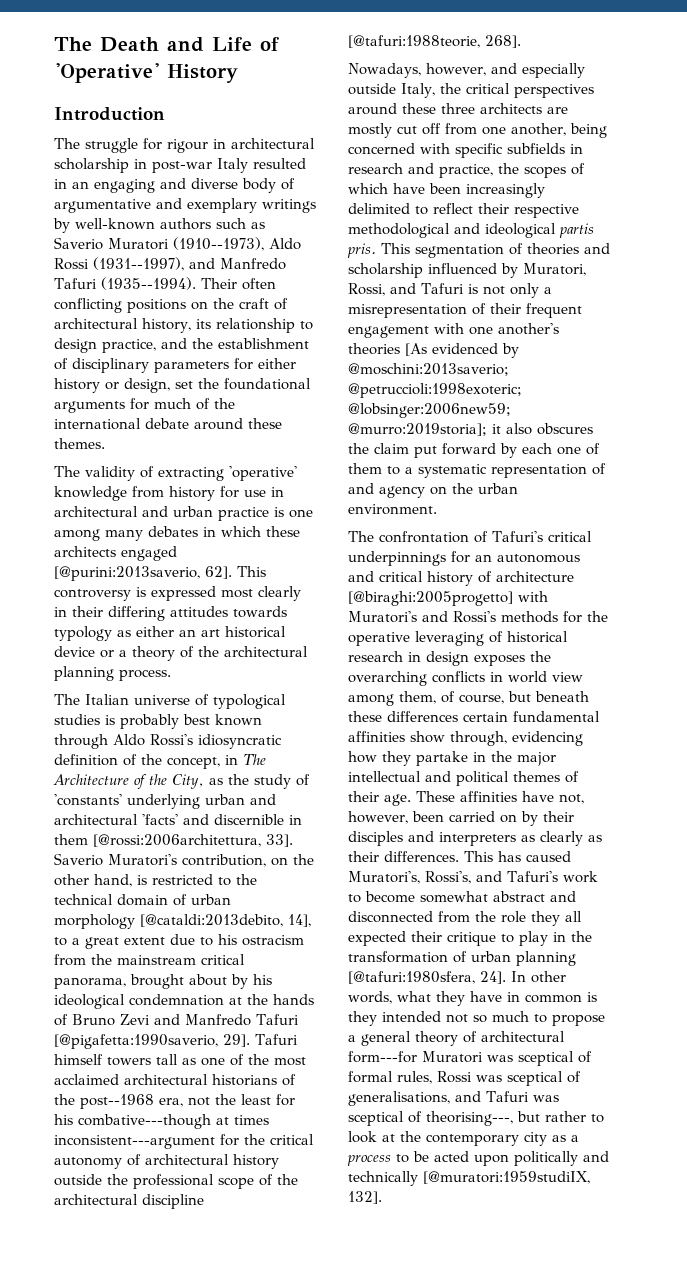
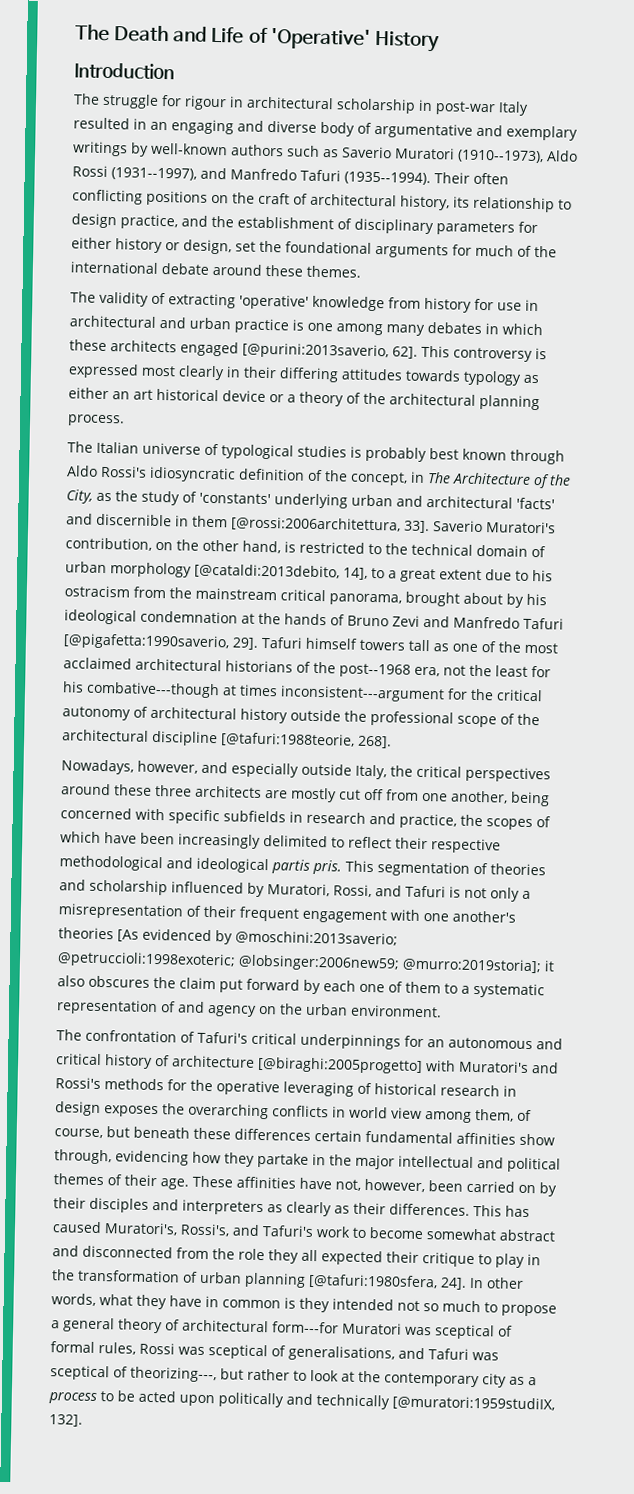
- In other words, what they have in common is they intended not so much to propose a general theory of architectural form---for Muratori was sceptical of formal rules, Rossi was sceptical of generalisations, and Tafuri was sceptical of theorising---, but rather to look at the contemporary city as a process to be acted upon politically and technically [@muratori:1959studiIX, 132].
+ In other words, what they have in common is they intended not so much to propose a general theory of architectural form---for Muratori was sceptical of formal rules, Rossi was sceptical of generalisations, and Tafuri was sceptical of theorizing---, but rather to look at the contemporary city as a process to be acted upon politically and technically [@muratori:1959studiIX, 132].

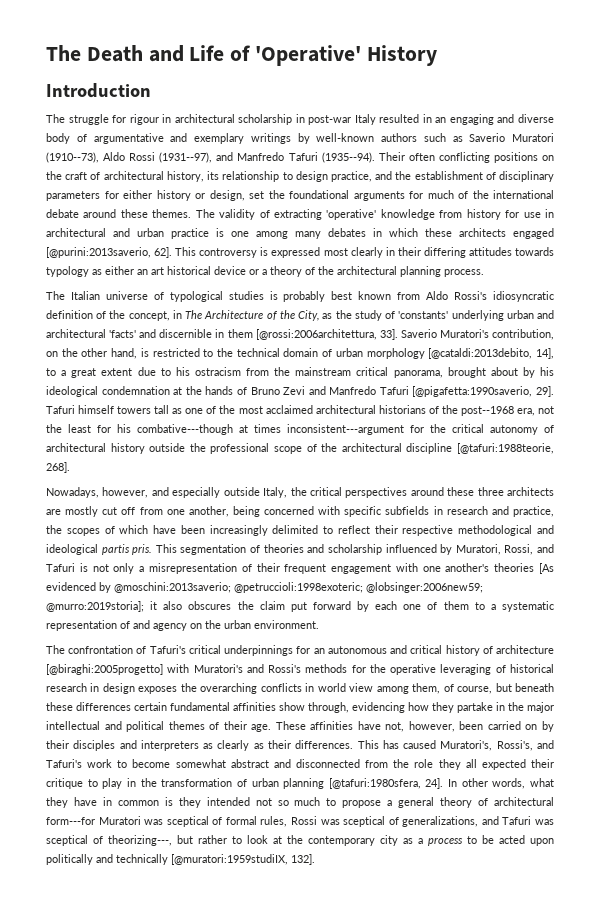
- The struggle for rigour in architectural scholarship in post-war Italy resulted in an engaging and diverse body of argumentative and exemplary writings by well-known authors such as Saverio Muratori (1910--1973), Aldo Rossi (1931--1997), and Manfredo Tafuri (1935--1994).
+ The struggle for rigour in architectural scholarship in post-war Italy resulted in an engaging and diverse body of argumentative and exemplary writings by well-known authors such as Saverio Muratori (1910--73), Aldo Rossi (1931--97), and Manfredo Tafuri (1935--94).
- Their often conflicting positions on the craft of architectural history, its relationship to design practice, and the establishment of disciplinary parameters for either history or design, set the foundational arguments for much of the international debate around these themes.
- The validity of extracting 'operative' knowledge from history for use in architectural and urban practice is one among many debates in which these architects engaged [@purini:2013saverio, 62].
+ Their often conflicting positions on the craft of architectural history, its relationship to design practice, and the establishment of disciplinary parameters for either history or design, set the foundational arguments for much of the international debate around these themes. The validity of extracting 'operative' knowledge from history for use in architectural and urban practice is one among many debates in which these architects engaged [@purini:2013saverio, 62].
- The Italian universe of typological studies is probably best known through Aldo Rossi's idiosyncratic definition of the concept, in The Architecture of the City, as the study of 'constants' underlying urban and architectural 'facts' and discernible in them [@rossi:2006architettura, 33].
+ The Italian universe of typological studies is probably best known from Aldo Rossi's idiosyncratic definition of the concept, in The Architecture of the City, as the study of 'constants' underlying urban and architectural 'facts' and discernible in them [@rossi:2006architettura, 33].
- In other words, what they have in common is they intended not so much to propose a general theory of architectural form---for Muratori was sceptical of formal rules, Rossi was sceptical of generalisations, and Tafuri was sceptical of theorizing---, but rather to look at the contemporary city as a process to be acted upon politically and technically [@muratori:1959studiIX, 132].
+ In other words, what they have in common is they intended not so much to propose a general theory of architectural form---for Muratori was sceptical of formal rules, Rossi was sceptical of generalizations, and Tafuri was sceptical of theorizing---, but rather to look at the contemporary city as a process to be acted upon politically and technically [@muratori:1959studiIX, 132].

